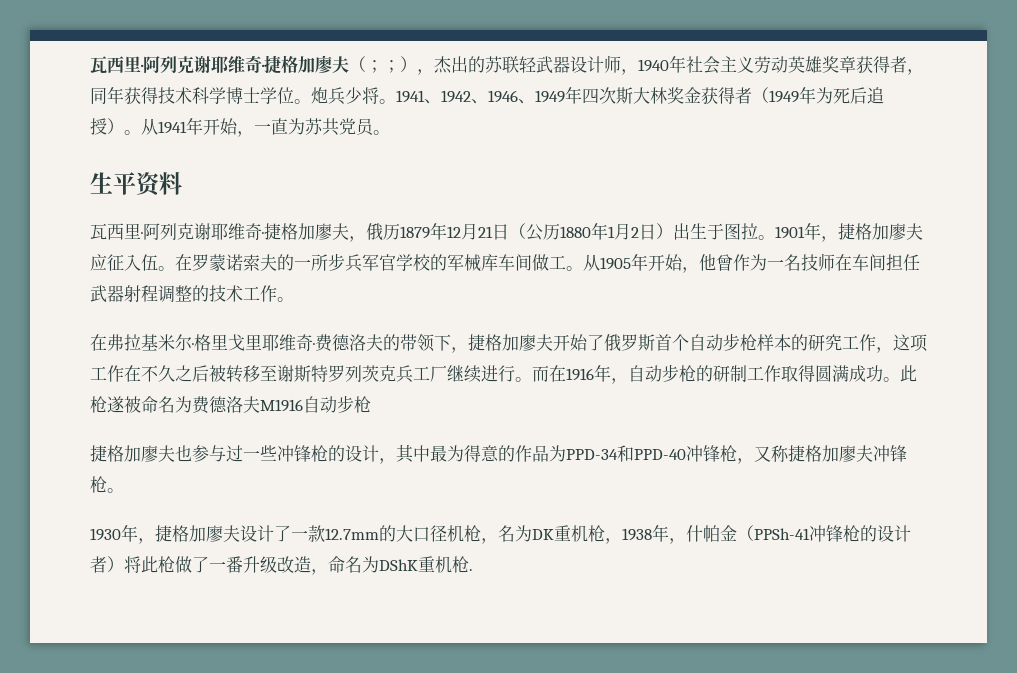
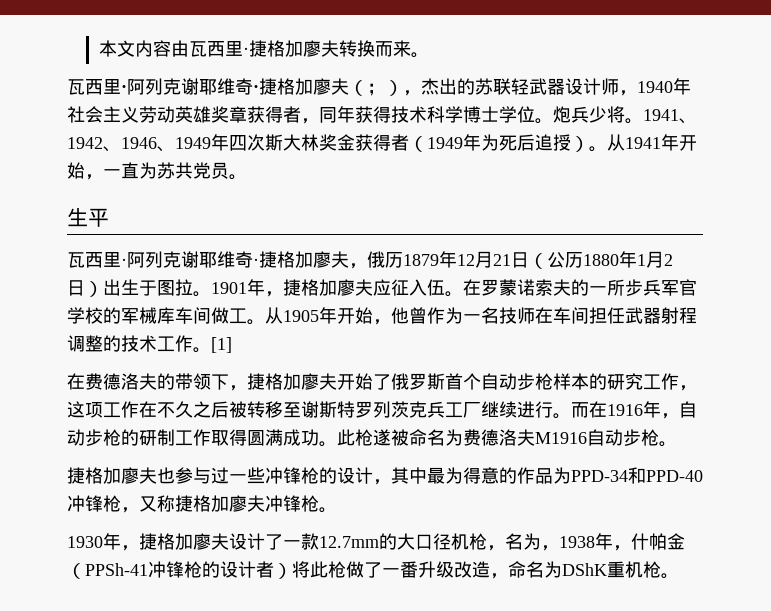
+ 本文内容由瓦西里·捷格加廖夫转换而来。
- 瓦西里·阿列克谢耶维奇·捷格加廖夫（；；），杰出的苏联轻武器设计师，1940年社会主义劳动英雄奖章获得者，同年获得技术科学博士学位。
+ 瓦西里·阿列克谢耶维奇·捷格加廖夫（；），杰出的苏联轻武器设计师，1940年社会主义劳动英雄奖章获得者，同年获得技术科学博士学位。
- 生平资料
+ 生平
- 从1905年开始，他曾作为一名技师在车间担任武器射程调整的技术工作。
- 在弗拉基米尔·格里戈里耶维奇·费德洛夫的带领下，捷格加廖夫开始了俄罗斯首个自动步枪样本的研究工作，这项工作在不久之后被转移至谢斯特罗列茨克兵工厂继续进行。
+ 从1905年开始，他曾作为一名技师在车间担任武器射程调整的技术工作。[1]
+ 在费德洛夫的带领下，捷格加廖夫开始了俄罗斯首个自动步枪样本的研究工作，这项工作在不久之后被转移至谢斯特罗列茨克兵工厂继续进行。
- 此枪遂被命名为费德洛夫M1916自动步枪
+ 此枪遂被命名为费德洛夫M1916自动步枪。
- 1930年，捷格加廖夫设计了一款12.7mm的大口径机枪，名为DK重机枪，1938年，什帕金（PPSh-41冲锋枪的设计者）将此枪做了一番升级改造，命名为DShK重机枪.
+ 1930年，捷格加廖夫设计了一款12.7mm的大口径机枪，名为，1938年，什帕金（PPSh-41冲锋枪的设计者）将此枪做了一番升级改造，命名为DShK重机枪。

